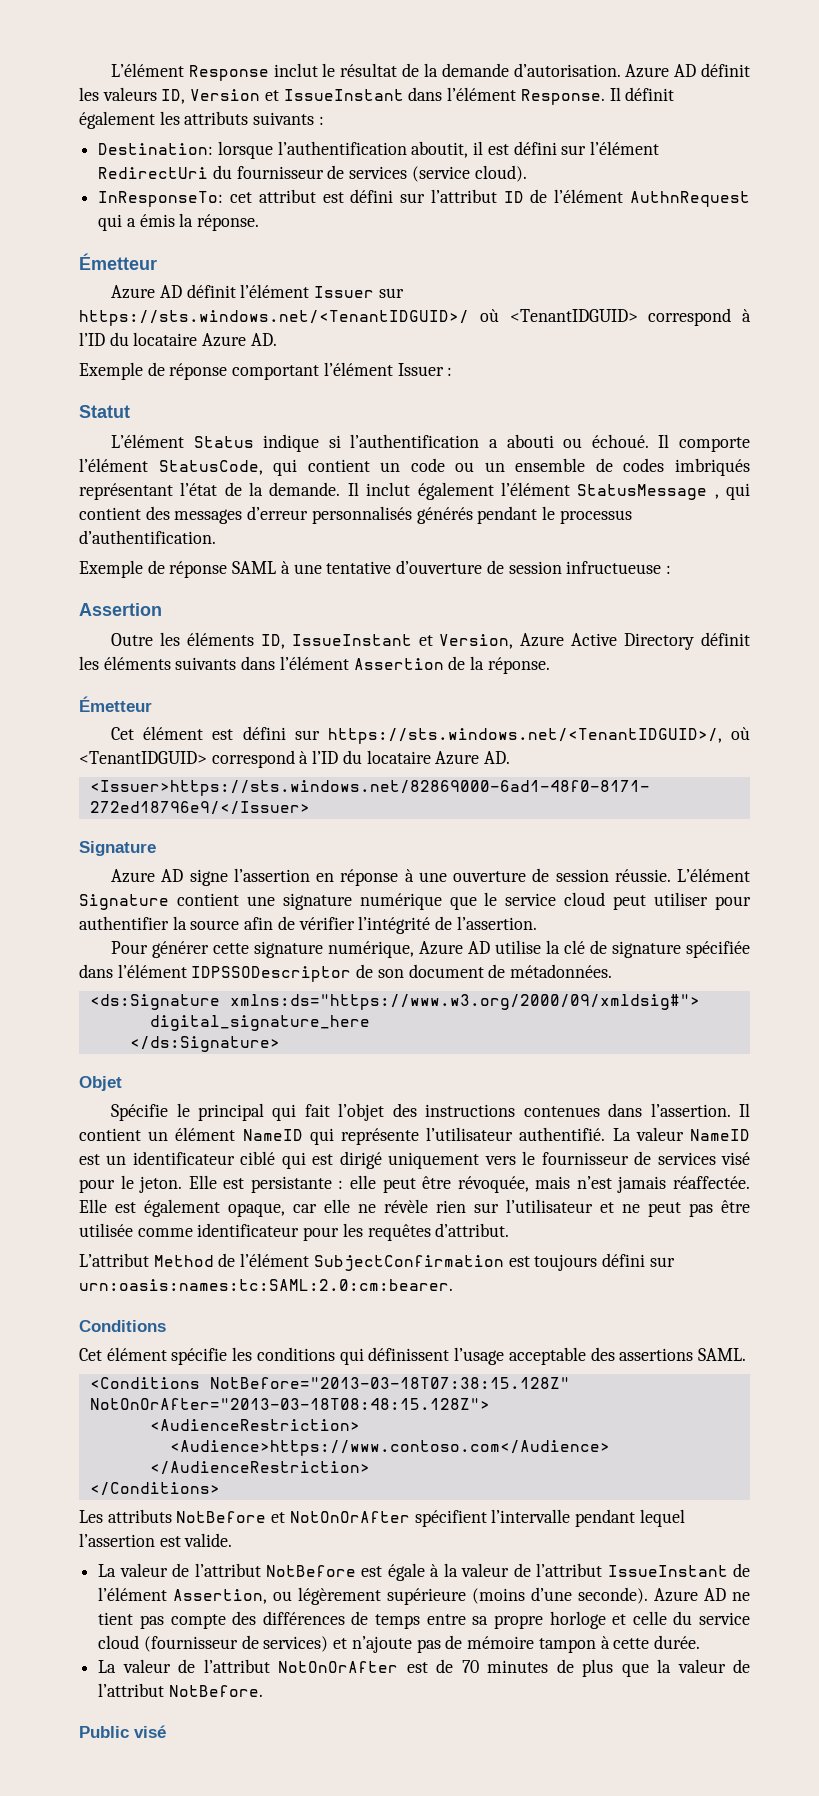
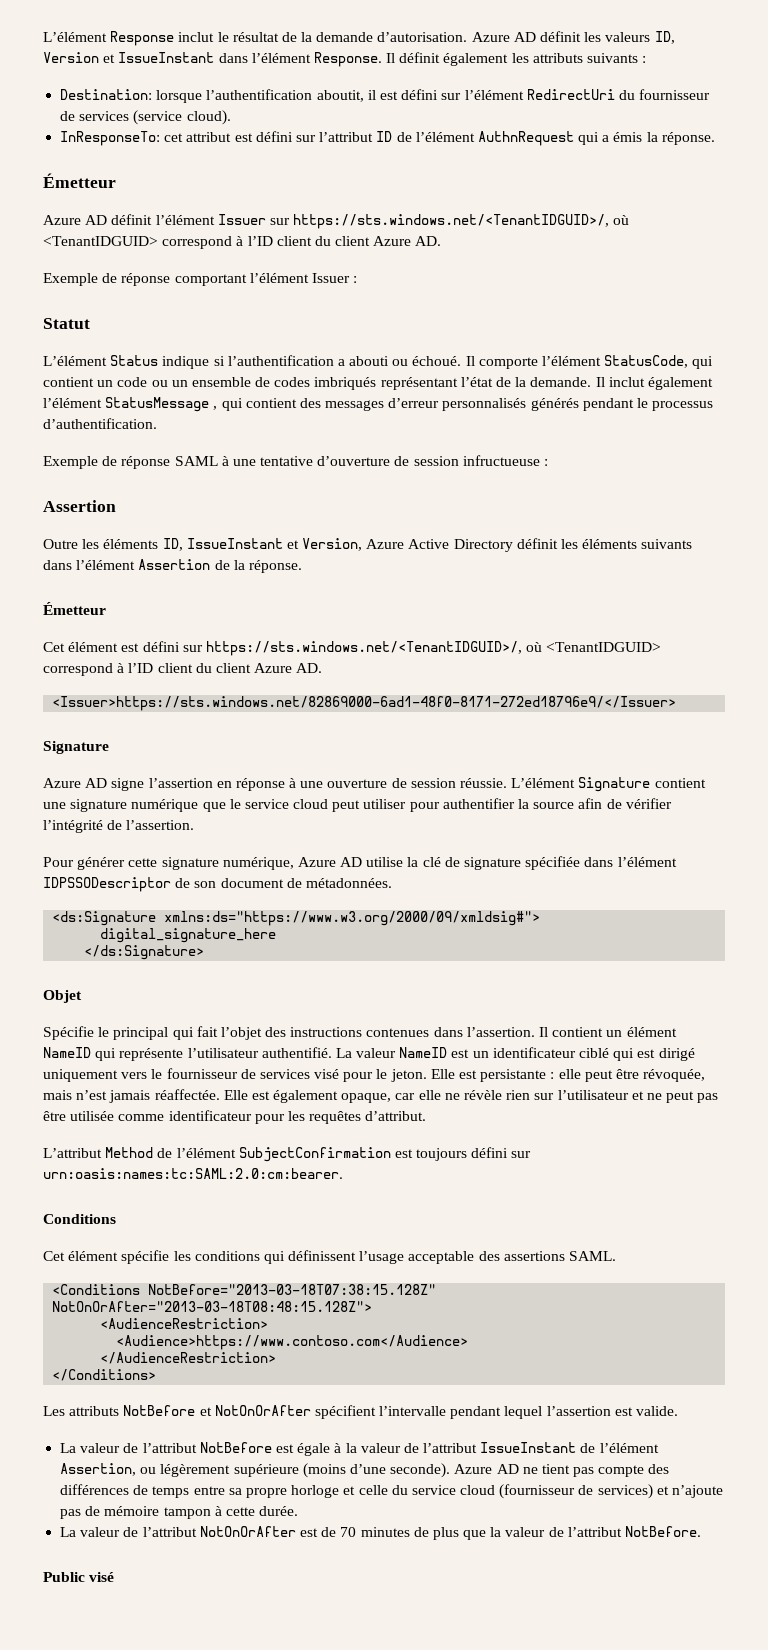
- Azure AD définit l’élément Issuer sur https://sts.windows.net/<TenantIDGUID>/ où <TenantIDGUID> correspond à l’ID du locataire Azure AD.
+ Azure AD définit l’élément Issuer sur https://sts.windows.net/<TenantIDGUID>/, où <TenantIDGUID> correspond à l’ID client du client Azure AD.
- Cet élément est défini sur https://sts.windows.net/<TenantIDGUID>/, où <TenantIDGUID> correspond à l’ID du locataire Azure AD.
+ Cet élément est défini sur https://sts.windows.net/<TenantIDGUID>/, où <TenantIDGUID> correspond à l’ID client du client Azure AD.

